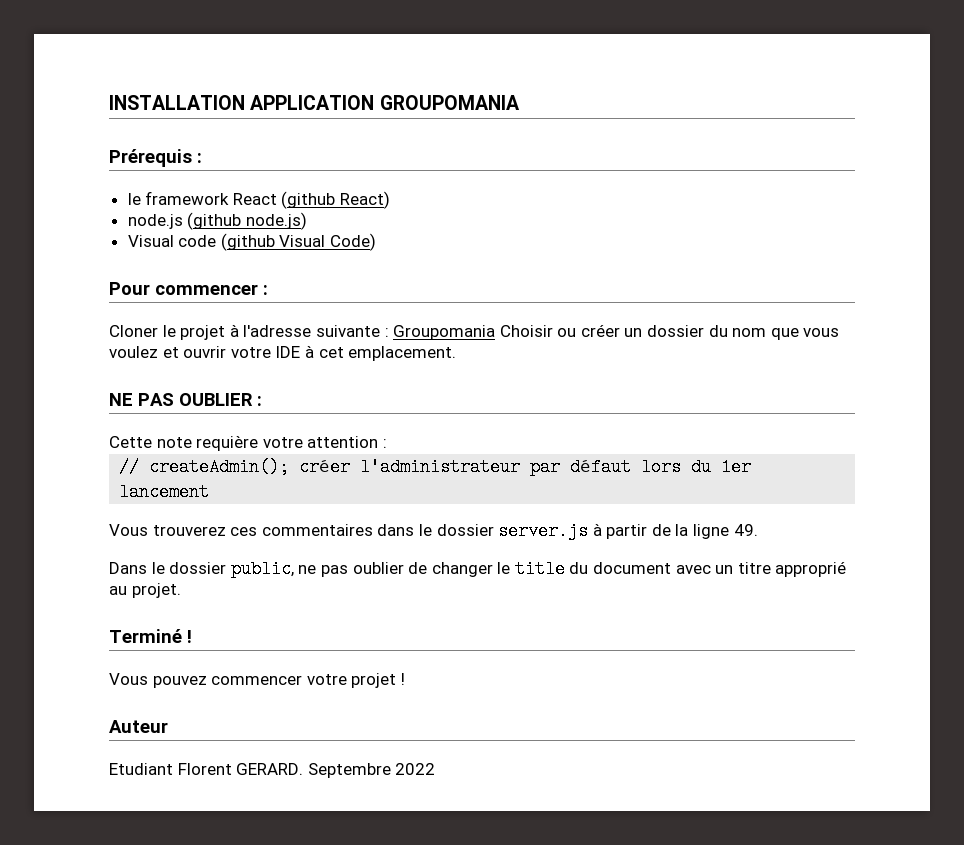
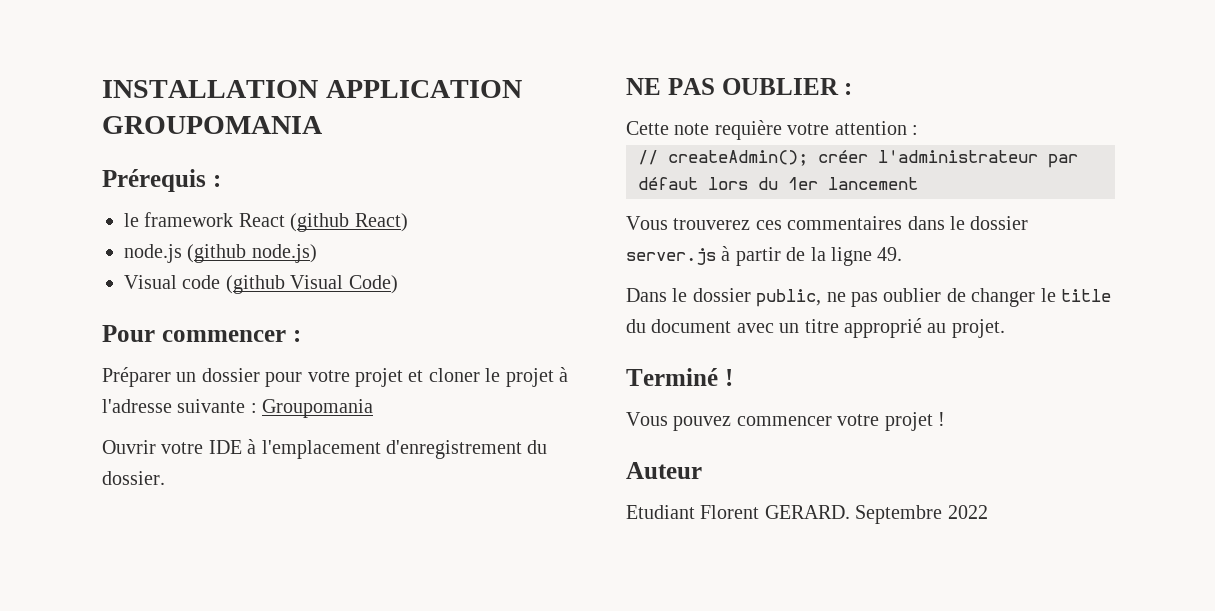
- Cloner le projet à l'adresse suivante : Groupomania Choisir ou créer un dossier du nom que vous voulez et ouvrir votre IDE à cet emplacement.
+ Préparer un dossier pour votre projet et cloner le projet à l'adresse suivante : Groupomania
+ Ouvrir votre IDE à l'emplacement d'enregistrement du dossier.

